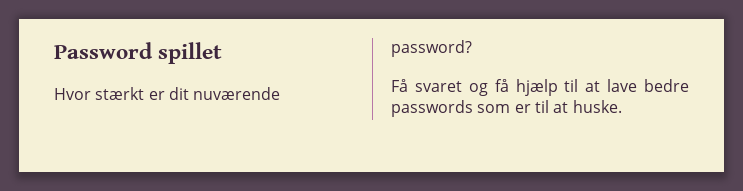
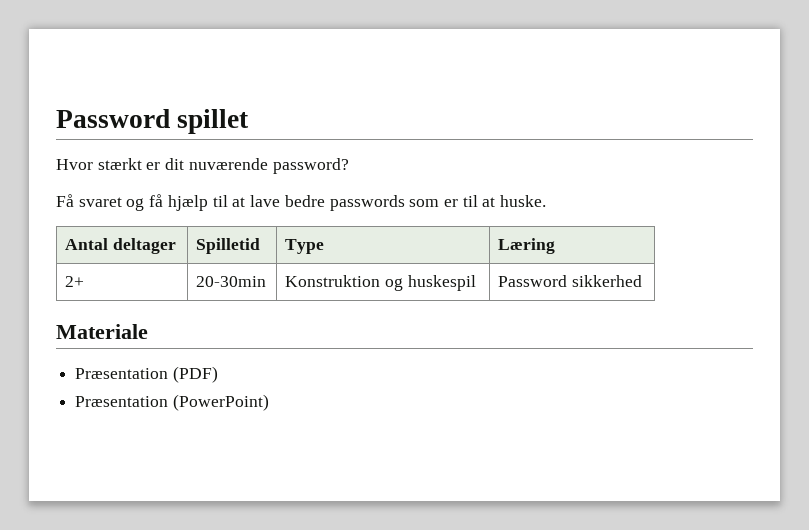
+ Antal deltager | Spilletid | Type | Læring
+ 2+ | 20-30min | Konstruktion og huskespil | Password sikkerhed
+ Materiale
+ Præsentation (PDF)
+ Præsentation (PowerPoint)

